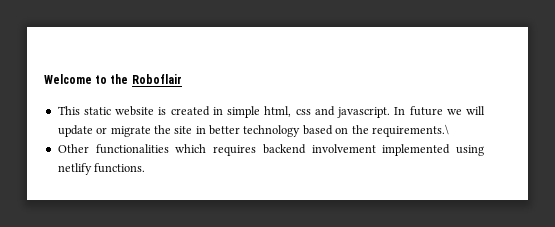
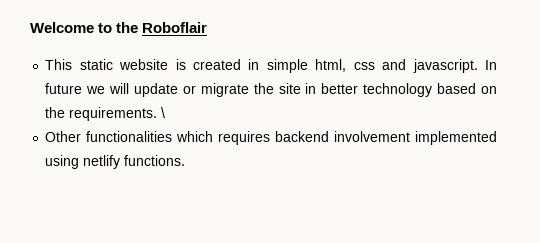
- In future we will update or migrate the site in better technology based on the requirements.\
+ In future we will update or migrate the site in better technology based on the requirements. \

